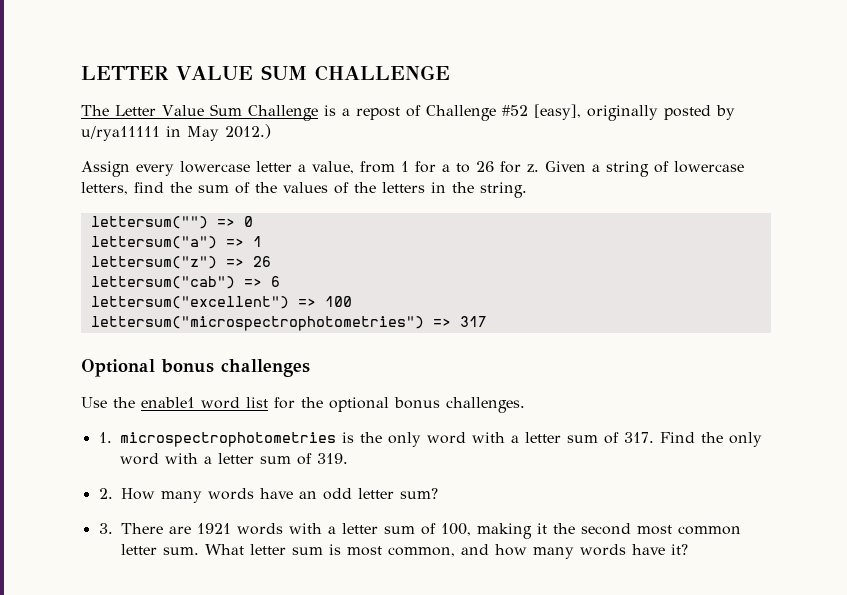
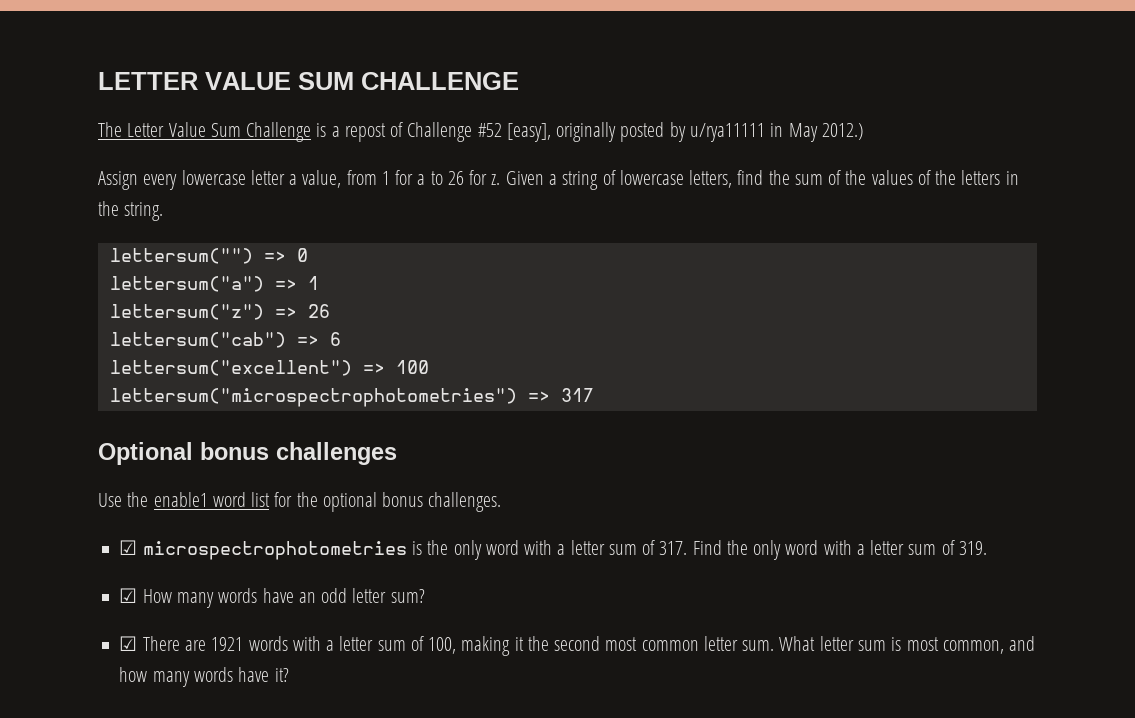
- 1. microspectrophotometries is the only word with a letter sum of 317. Find the only word with a letter sum of 319.
+ ☑ microspectrophotometries is the only word with a letter sum of 317. Find the only word with a letter sum of 319.
- 2. How many words have an odd letter sum?
+ ☑ How many words have an odd letter sum?
- 3. There are 1921 words with a letter sum of 100, making it the second most common letter sum.
+ ☑ There are 1921 words with a letter sum of 100, making it the second most common letter sum.

